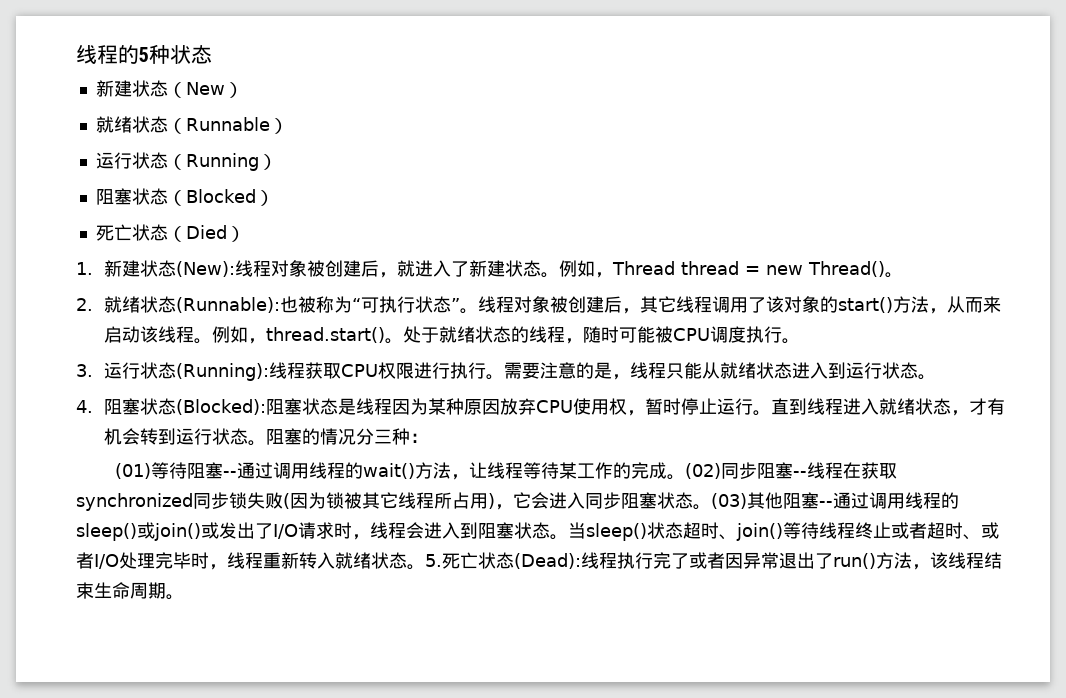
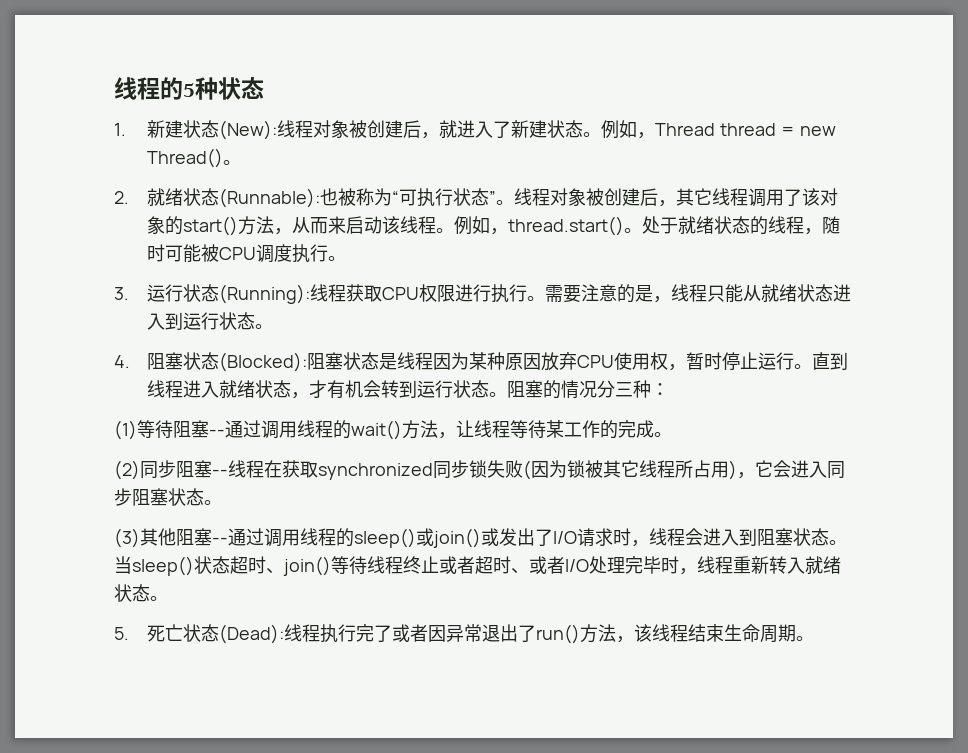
- 新建状态（New）
- 就绪状态（Runnable）
- 运行状态（Running）
- 阻塞状态（Blocked）
- 死亡状态（Died）
- (01)等待阻塞--通过调用线程的wait()方法，让线程等待某工作的完成。(02)同步阻塞--线程在获取synchronized同步锁失败(因为锁被其它线程所占用)，它会进入同步阻塞状态。(03)其他阻塞--通过调用线程的sleep()或join()或发出了I/O请求时，线程会进入到阻塞状态。
+ (1)等待阻塞--通过调用线程的wait()方法，让线程等待某工作的完成。
+ (2)同步阻塞--线程在获取synchronized同步锁失败(因为锁被其它线程所占用)，它会进入同步阻塞状态。
+ (3)其他阻塞--通过调用线程的sleep()或join()或发出了I/O请求时，线程会进入到阻塞状态。
- 当sleep()状态超时、join()等待线程终止或者超时、或者I/O处理完毕时，线程重新转入就绪状态。5.死亡状态(Dead):线程执行完了或者因异常退出了run()方法，该线程结束生命周期。
+ 当sleep()状态超时、join()等待线程终止或者超时、或者I/O处理完毕时，线程重新转入就绪状态。
+ 5.死亡状态(Dead):线程执行完了或者因异常退出了run()方法，该线程结束生命周期。

